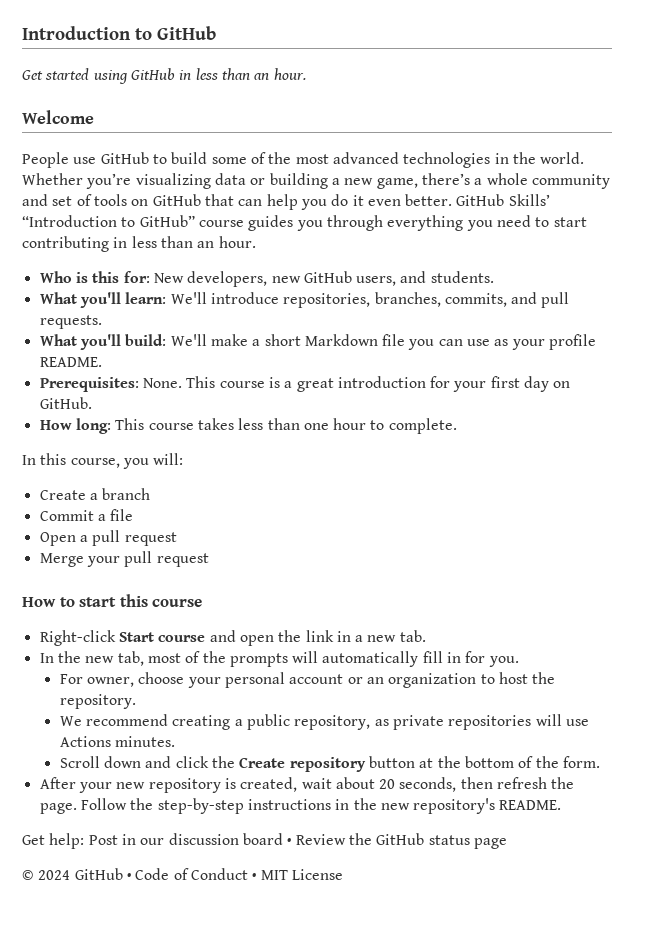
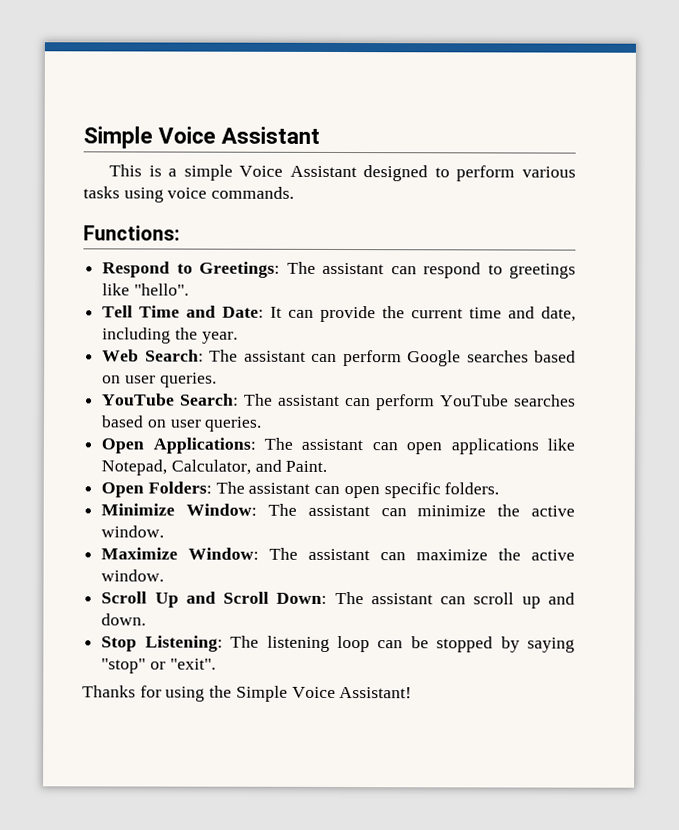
- Introduction to GitHub
- Get started using GitHub in less than an hour.
- Welcome
- People use GitHub to build some of the most advanced technologies in the world. Whether you’re visualizing data or building a new game, there’s a whole community and set of tools on GitHub that can help you do it even better. GitHub Skills’ “Introduction to GitHub” course guides you through everything you need to start contributing in less than an hour.
- Who is this for: New developers, new GitHub users, and students.
- What you'll learn: We'll introduce repositories, branches, commits, and pull requests.
- What you'll build: We'll make a short Markdown file you can use as your profile README.
- Prerequisites: None. This course is a great introduction for your first day on GitHub.
- How long: This course takes less than one hour to complete.
- In this course, you will:
- Create a branch
- Commit a file
- Open a pull request
- Merge your pull request
- How to start this course
- Right-click Start course and open the link in a new tab.
- In the new tab, most of the prompts will automatically fill in for you.
- For owner, choose your personal account or an organization to host the repository.
- We recommend creating a public repository, as private repositories will use Actions minutes.
- Scroll down and click the Create repository button at the bottom of the form.
- After your new repository is created, wait about 20 seconds, then refresh the page. Follow the step-by-step instructions in the new repository's README.
- Get help: Post in our discussion board • Review the GitHub status page
- © 2024 GitHub • Code of Conduct • MIT License
+ Simple Voice Assistant
+ This is a simple Voice Assistant designed to perform various tasks using voice commands.
+ Functions:
+ Respond to Greetings: The assistant can respond to greetings like "hello".
+ Tell Time and Date: It can provide the current time and date, including the year.
+ Web Search: The assistant can perform Google searches based on user queries.
+ YouTube Search: The assistant can perform YouTube searches based on user queries.
+ Open Applications: The assistant can open applications like Notepad, Calculator, and Paint.
+ Open Folders: The assistant can open specific folders.
+ Minimize Window: The assistant can minimize the active window.
+ Maximize Window: The assistant can maximize the active window.
+ Scroll Up and Scroll Down: The assistant can scroll up and down.
+ Stop Listening: The listening loop can be stopped by saying "stop" or "exit".
+ Thanks for using the Simple Voice Assistant!

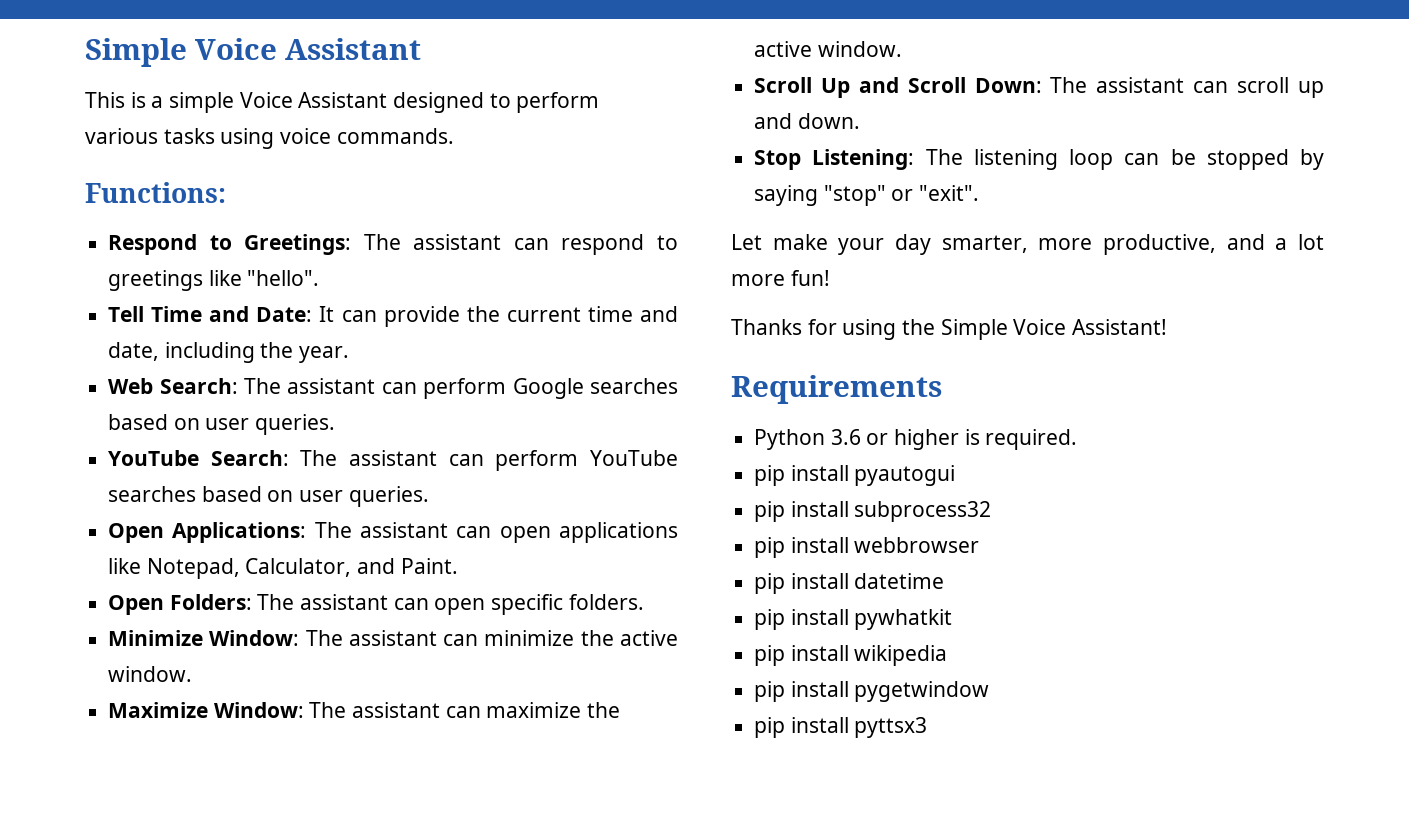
+ Let make your day smarter, more productive, and a lot more fun!
+ Requirements
+ Python 3.6 or higher is required.
+ pip install pyautogui
+ pip install subprocess32
+ pip install webbrowser
+ pip install datetime
+ pip install pywhatkit
+ pip install wikipedia
+ pip install pygetwindow
+ pip install pyttsx3

